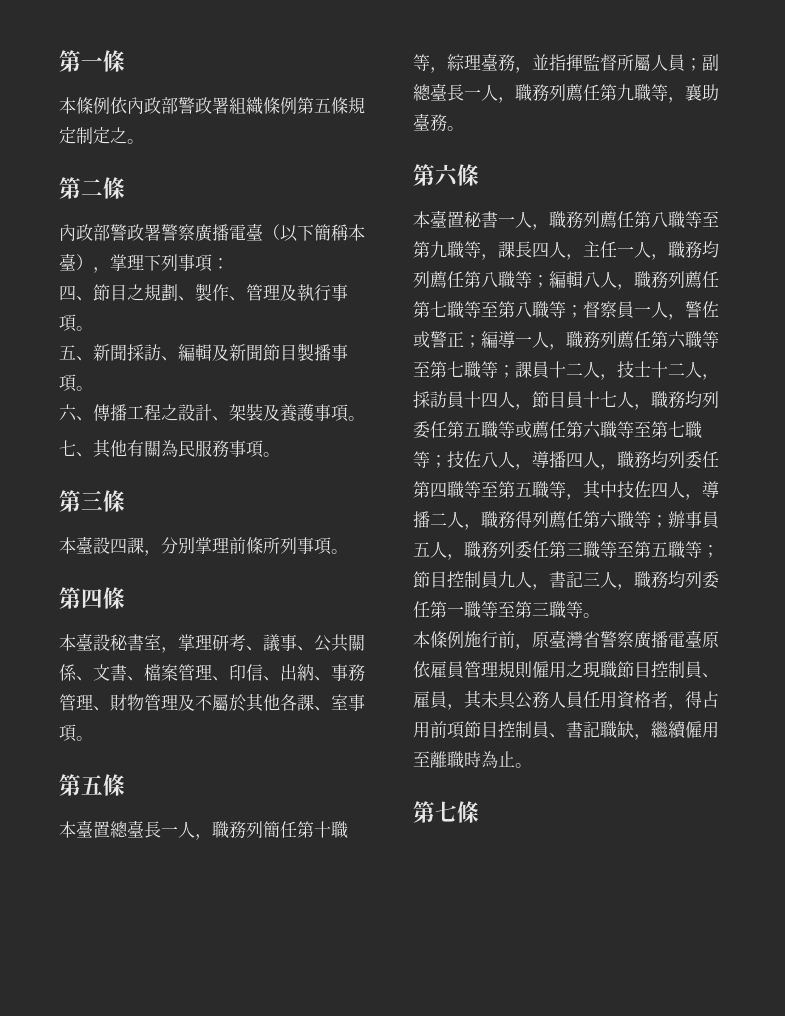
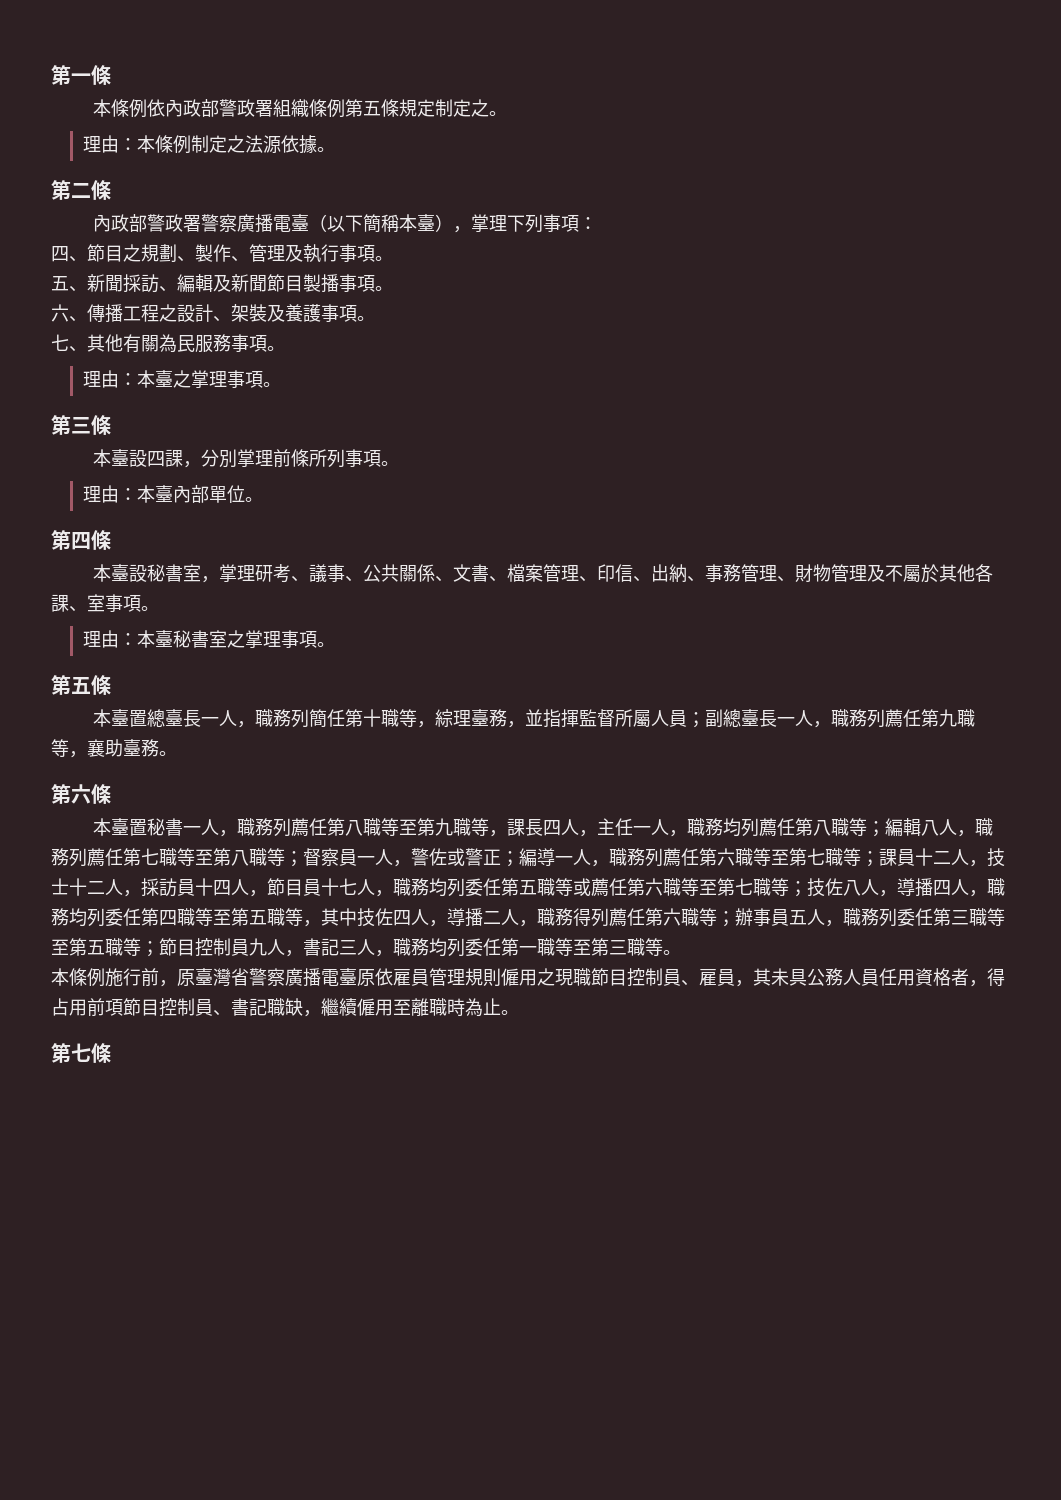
+ 理由：本條例制定之法源依據。
+ 理由：本臺之掌理事項。
+ 理由：本臺內部單位。
+ 理由：本臺秘書室之掌理事項。

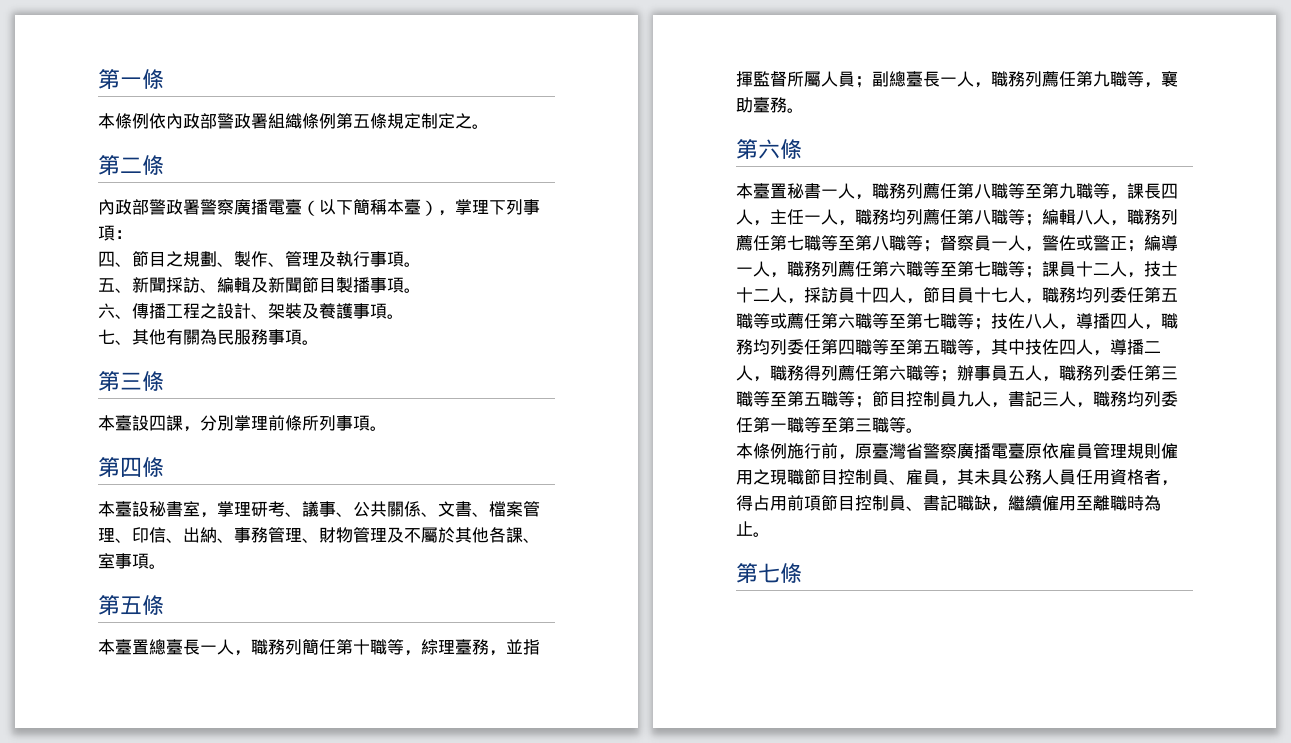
- 理由：本條例制定之法源依據。
- 理由：本臺之掌理事項。
- 理由：本臺內部單位。
- 理由：本臺秘書室之掌理事項。

